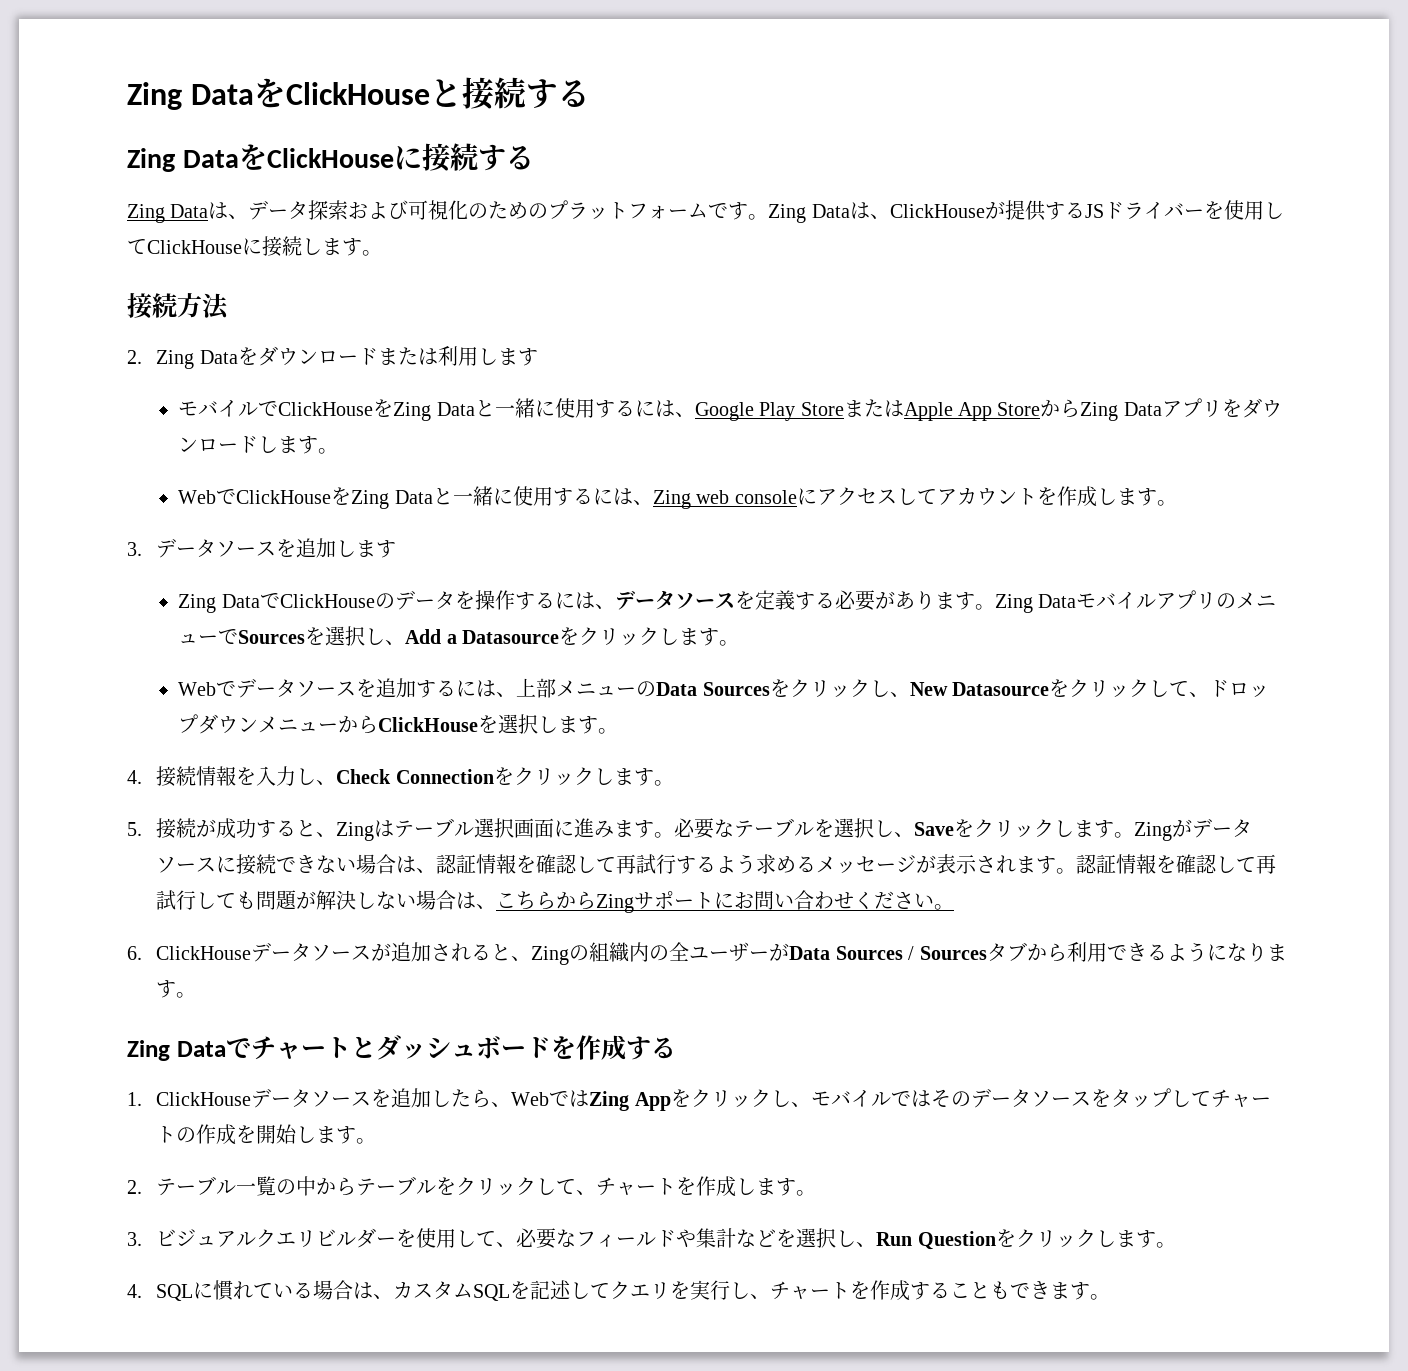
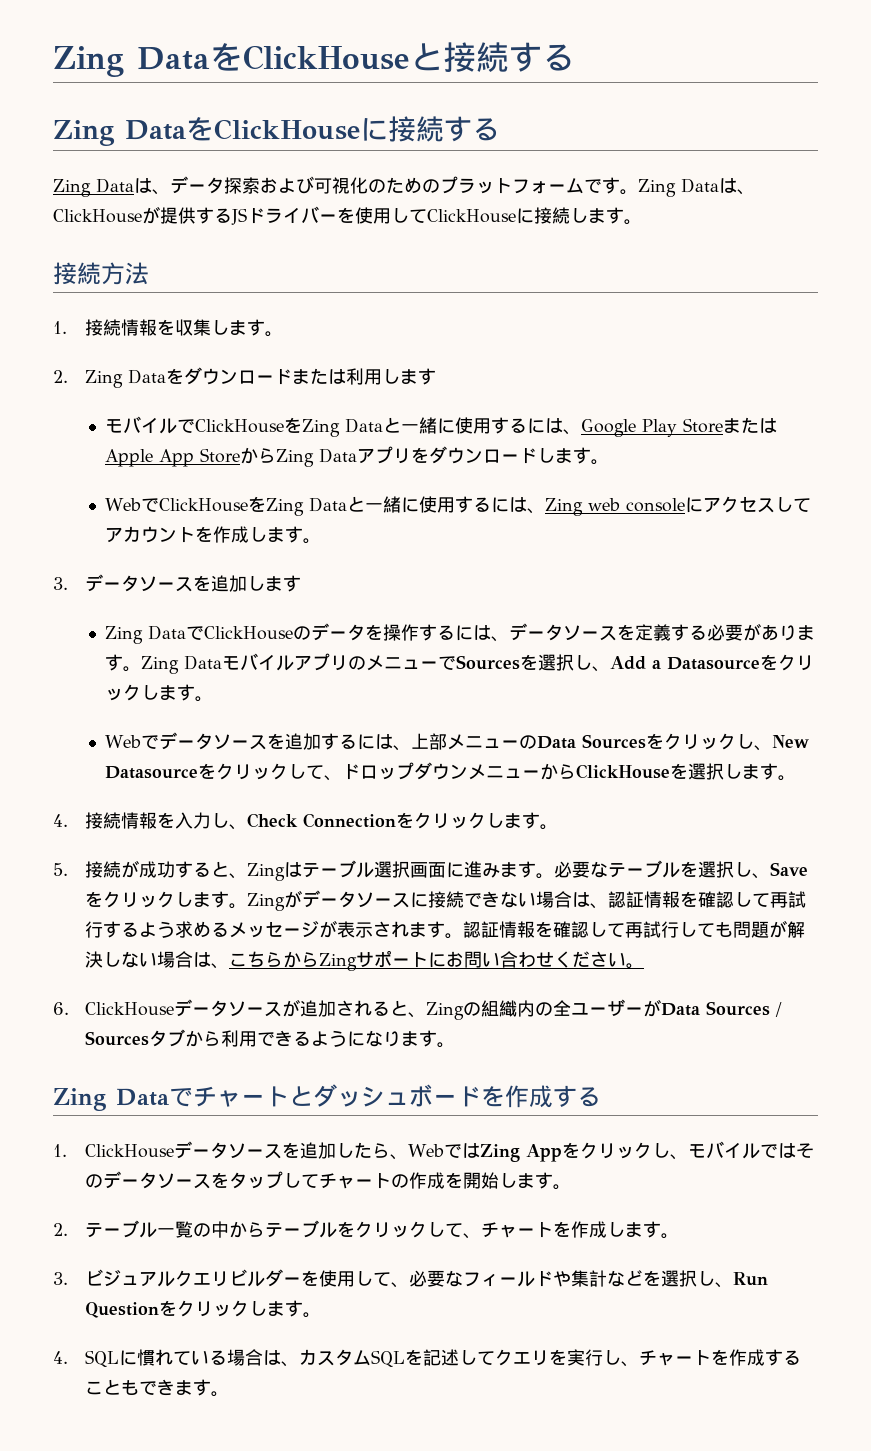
+ 1.接続情報を収集します。

